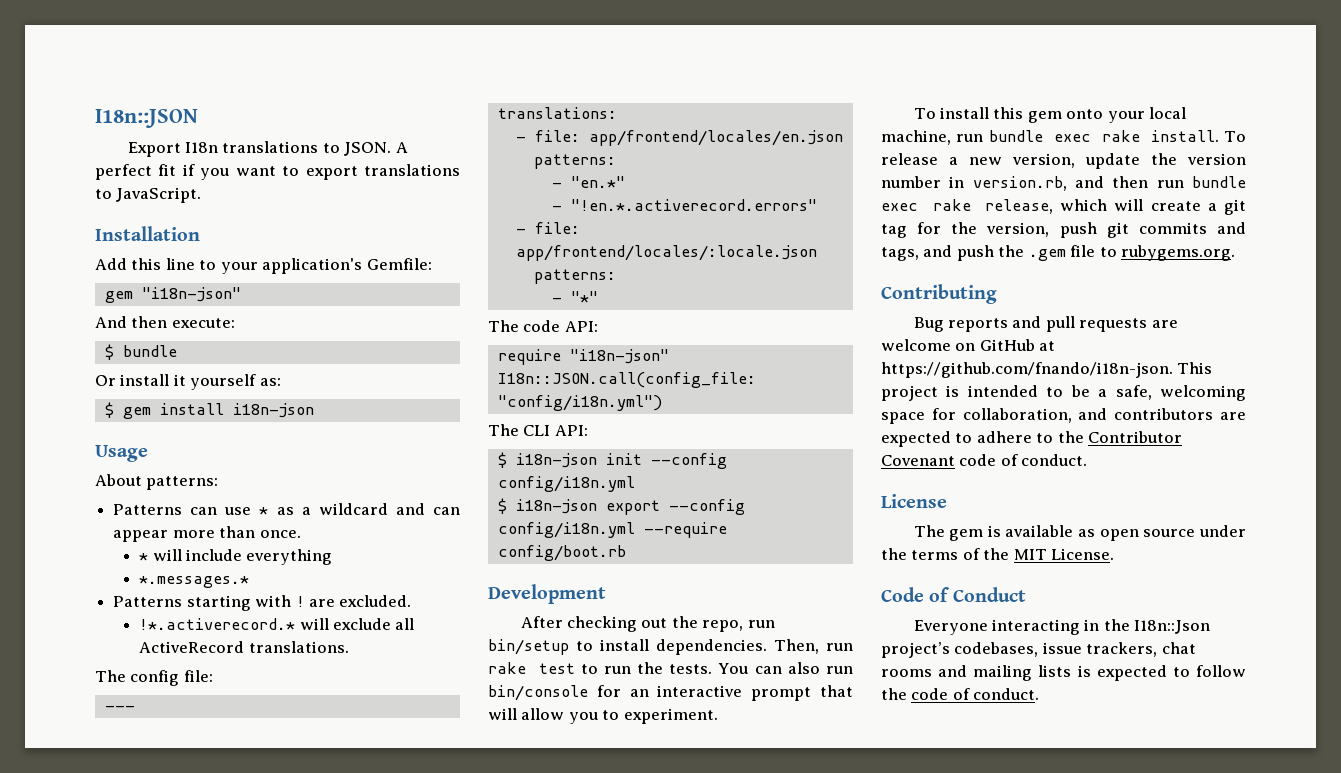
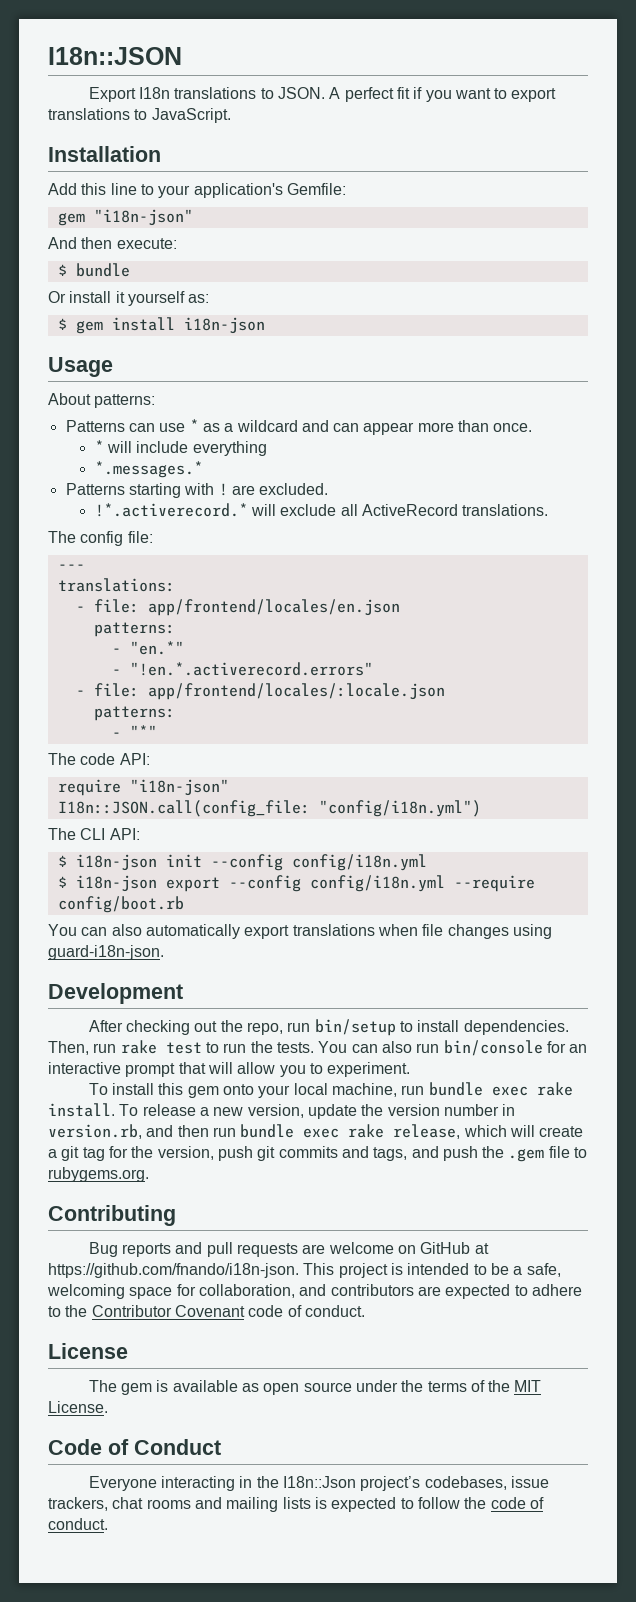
+ You can also automatically export translations when file changes using guard-i18n-json.

